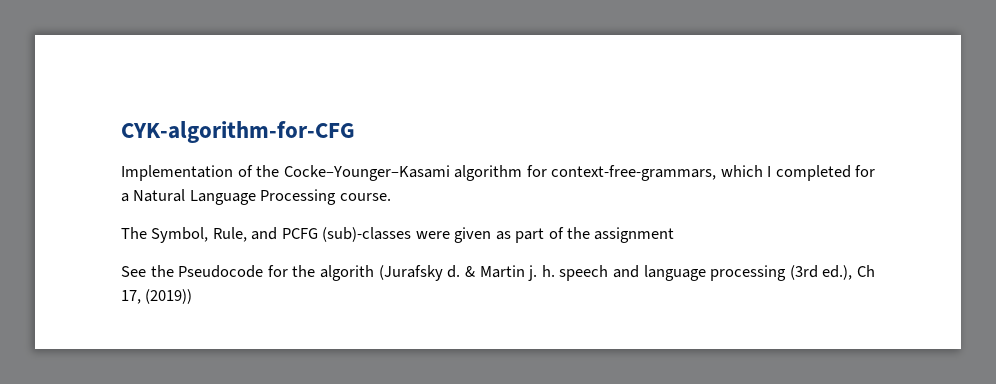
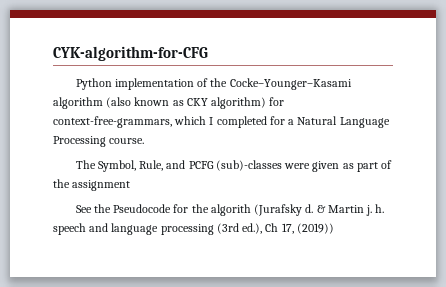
- Implementation of the Cocke–Younger–Kasami algorithm for context-free-grammars, which I completed for a Natural Language Processing course.
+ Python implementation of the Cocke–Younger–Kasami algorithm (also known as CKY algorithm) for context-free-grammars, which I completed for a Natural Language Processing course.

